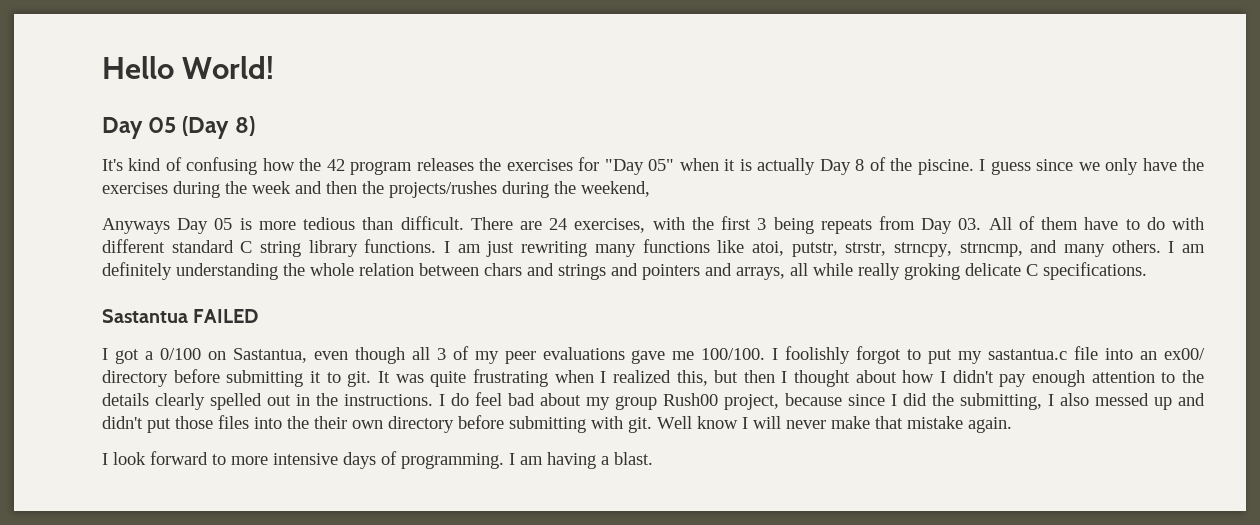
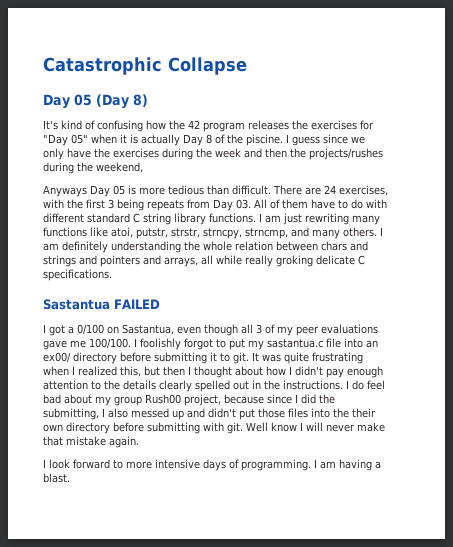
- Hello World!
+ Catastrophic Collapse

